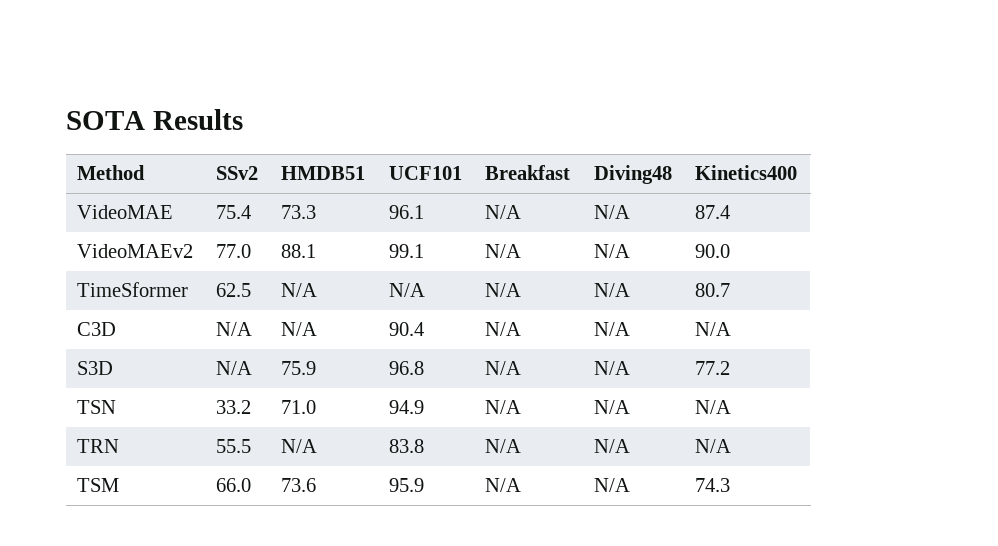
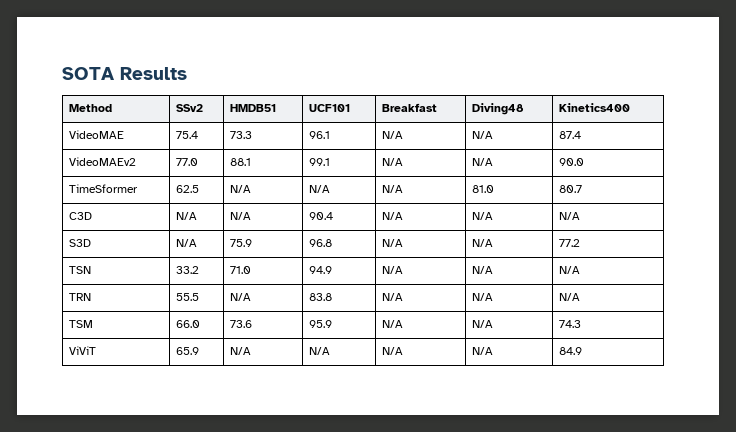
- TimeSformer | 62.5 | N/A | N/A | N/A | N/A | 80.7
+ TimeSformer | 62.5 | N/A | N/A | N/A | 81.0 | 80.7
+ ViViT | 65.9 | N/A | N/A | N/A | N/A | 84.9

